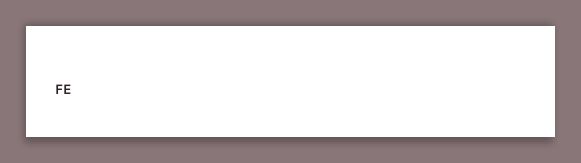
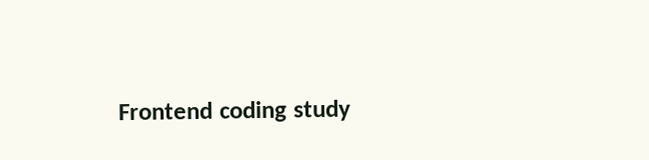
- FE
+ Frontend coding study

